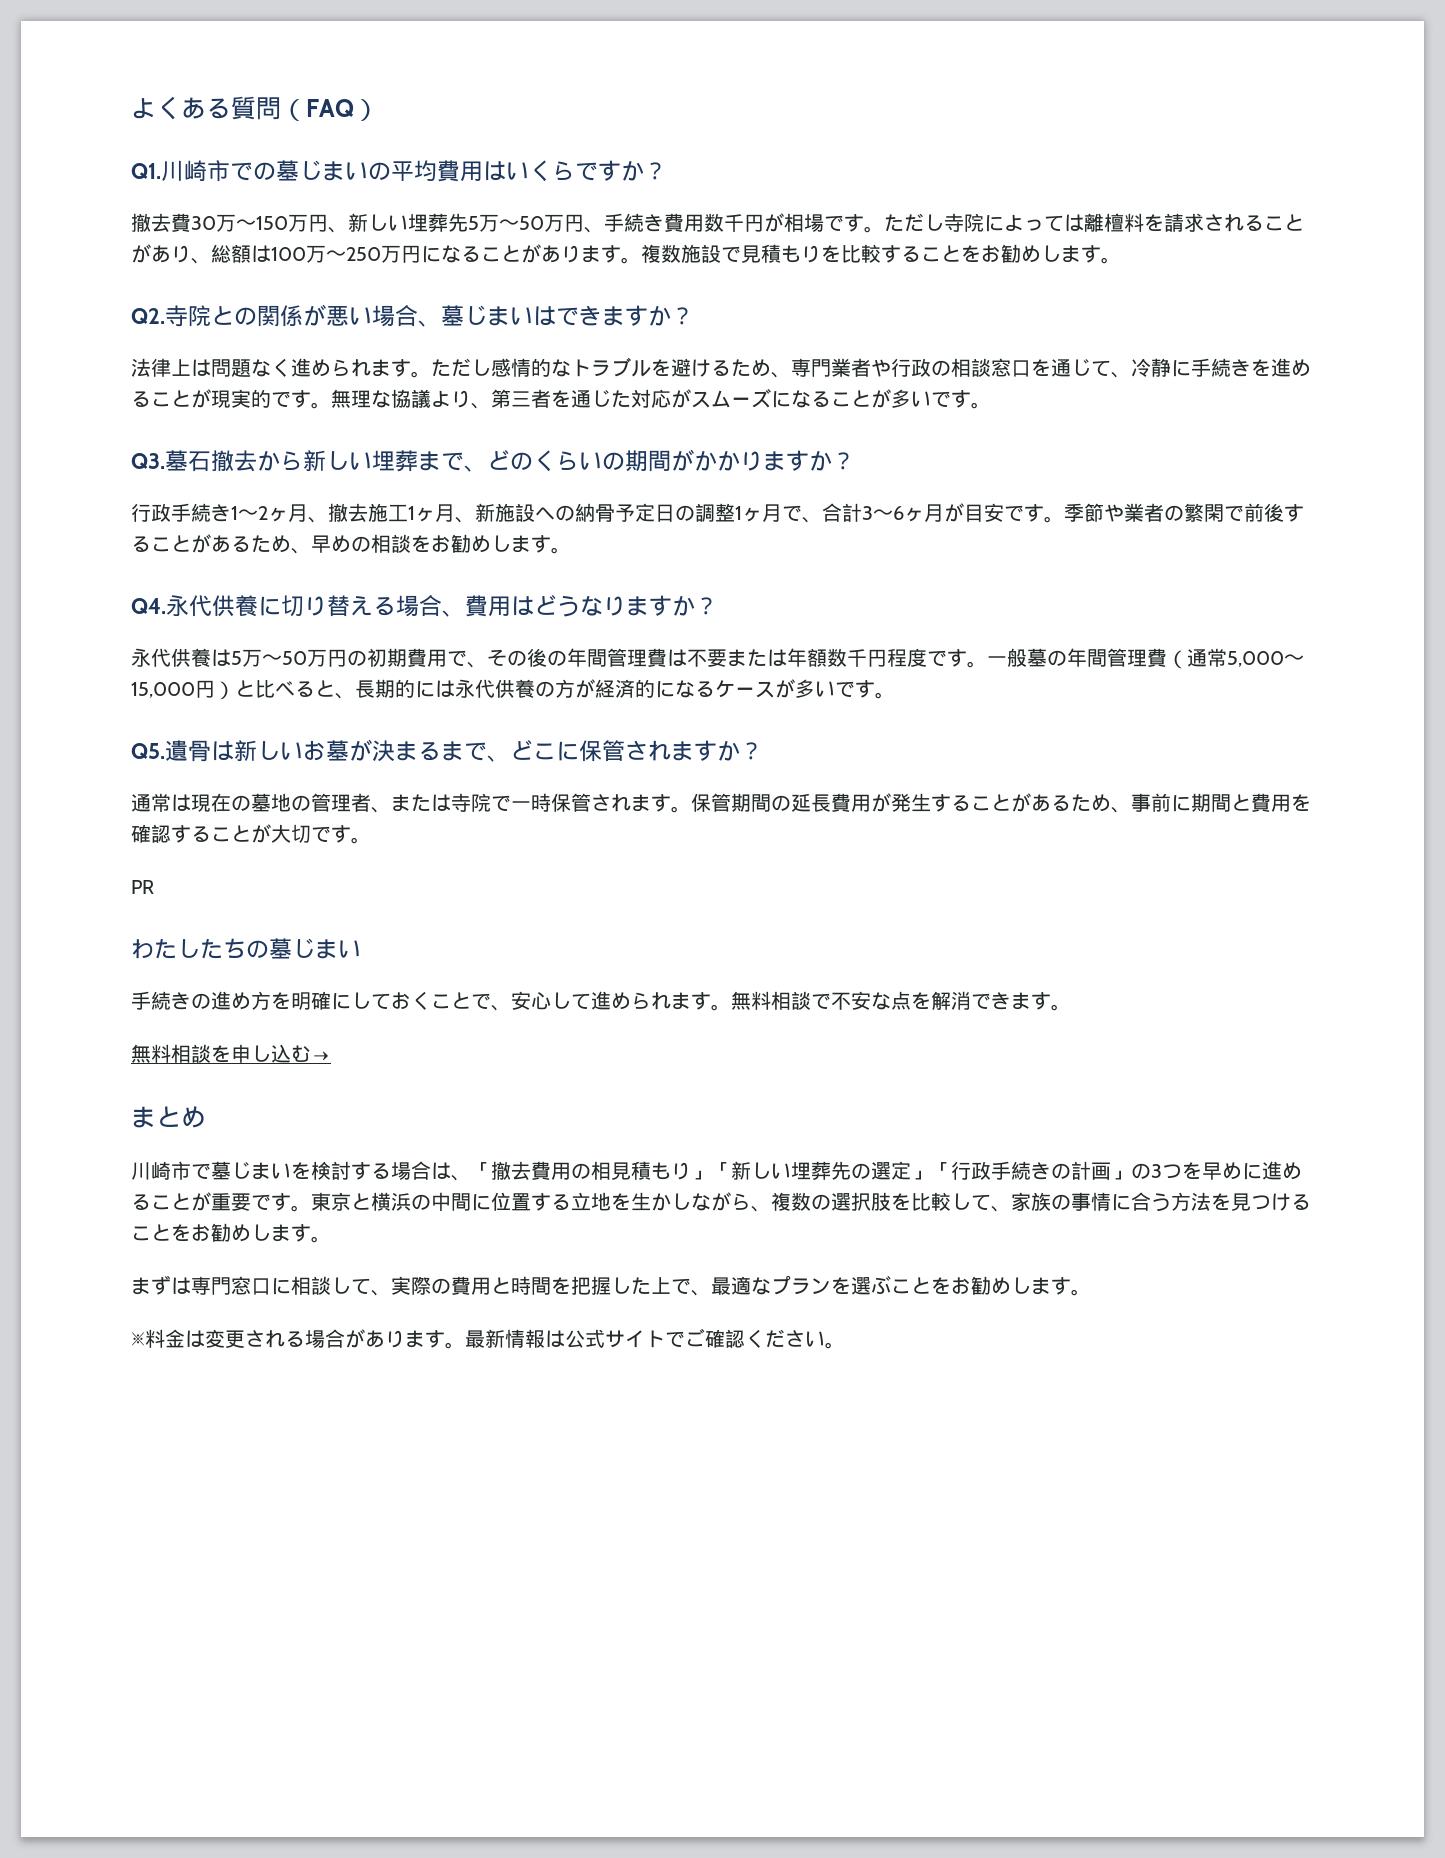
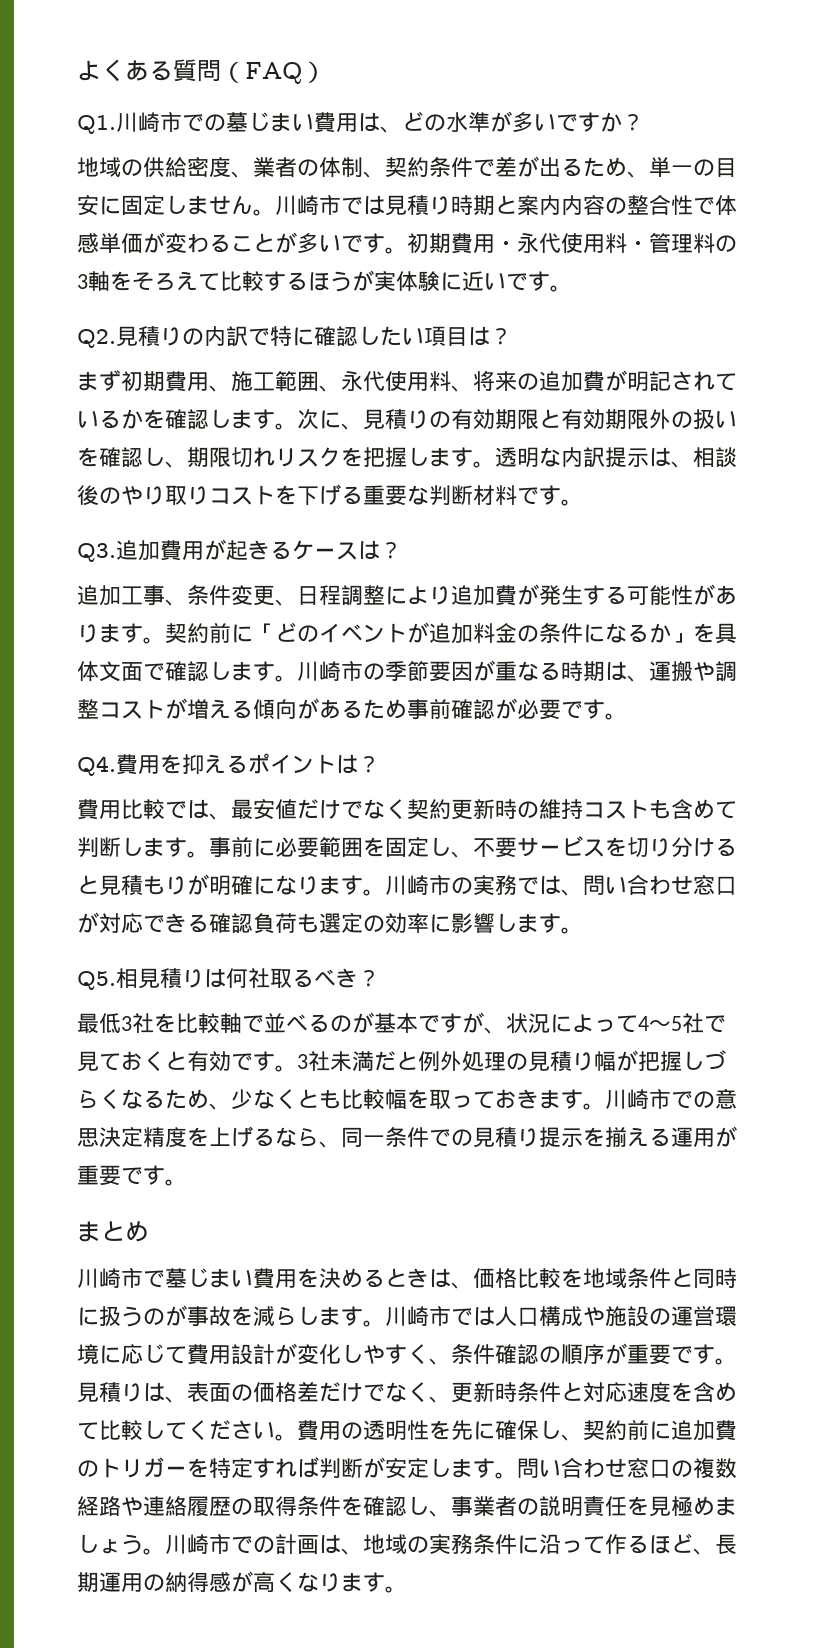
- Q1.川崎市での墓じまいの平均費用はいくらですか？
- 撤去費30万〜150万円、新しい埋葬先5万〜50万円、手続き費用数千円が相場です。ただし寺院によっては離檀料を請求されることがあり、総額は100万〜250万円になることがあります。複数施設で見積もりを比較することをお勧めします。
- Q2.寺院との関係が悪い場合、墓じまいはできますか？
- 法律上は問題なく進められます。ただし感情的なトラブルを避けるため、専門業者や行政の相談窓口を通じて、冷静に手続きを進めることが現実的です。無理な協議より、第三者を通じた対応がスムーズになることが多いです。
- Q3.墓石撤去から新しい埋葬まで、どのくらいの期間がかかりますか？
- 行政手続き1〜2ヶ月、撤去施工1ヶ月、新施設への納骨予定日の調整1ヶ月で、合計3〜6ヶ月が目安です。季節や業者の繁閑で前後することがあるため、早めの相談をお勧めします。
- Q4.永代供養に切り替える場合、費用はどうなりますか？
- 永代供養は5万〜50万円の初期費用で、その後の年間管理費は不要または年額数千円程度です。一般墓の年間管理費（通常5,000〜15,000円）と比べると、長期的には永代供養の方が経済的になるケースが多いです。
- Q5.遺骨は新しいお墓が決まるまで、どこに保管されますか？
- 通常は現在の墓地の管理者、または寺院で一時保管されます。保管期間の延長費用が発生することがあるため、事前に期間と費用を確認することが大切です。
- PR
- わたしたちの墓じまい
- 手続きの進め方を明確にしておくことで、安心して進められます。無料相談で不安な点を解消できます。
- 無料相談を申し込む→
+ Q1.川崎市での墓じまい費用は、どの水準が多いですか？
+ 地域の供給密度、業者の体制、契約条件で差が出るため、単一の目安に固定しません。川崎市では見積り時期と案内内容の整合性で体感単価が変わることが多いです。初期費用・永代使用料・管理料の3軸をそろえて比較するほうが実体験に近いです。
+ Q2.見積りの内訳で特に確認したい項目は？
+ まず初期費用、施工範囲、永代使用料、将来の追加費が明記されているかを確認します。次に、見積りの有効期限と有効期限外の扱いを確認し、期限切れリスクを把握します。透明な内訳提示は、相談後のやり取りコストを下げる重要な判断材料です。
+ Q3.追加費用が起きるケースは？
+ 追加工事、条件変更、日程調整により追加費が発生する可能性があります。契約前に「どのイベントが追加料金の条件になるか」を具体文面で確認します。川崎市の季節要因が重なる時期は、運搬や調整コストが増える傾向があるため事前確認が必要です。
+ Q4.費用を抑えるポイントは？
+ 費用比較では、最安値だけでなく契約更新時の維持コストも含めて判断します。事前に必要範囲を固定し、不要サービスを切り分けると見積もりが明確になります。川崎市の実務では、問い合わせ窓口が対応できる確認負荷も選定の効率に影響します。
+ Q5.相見積りは何社取るべき？
+ 最低3社を比較軸で並べるのが基本ですが、状況によって4〜5社で見ておくと有効です。3社未満だと例外処理の見積り幅が把握しづらくなるため、少なくとも比較幅を取っておきます。川崎市での意思決定精度を上げるなら、同一条件での見積り提示を揃える運用が重要です。
- 川崎市で墓じまいを検討する場合は、「撤去費用の相見積もり」「新しい埋葬先の選定」「行政手続きの計画」の3つを早めに進めることが重要です。東京と横浜の中間に位置する立地を生かしながら、複数の選択肢を比較して、家族の事情に合う方法を見つけることをお勧めします。
- まずは専門窓口に相談して、実際の費用と時間を把握した上で、最適なプランを選ぶことをお勧めします。
- ※料金は変更される場合があります。最新情報は公式サイトでご確認ください。
+ 川崎市で墓じまい費用を決めるときは、価格比較を地域条件と同時に扱うのが事故を減らします。川崎市では人口構成や施設の運営環境に応じて費用設計が変化しやすく、条件確認の順序が重要です。見積りは、表面の価格差だけでなく、更新時条件と対応速度を含めて比較してください。費用の透明性を先に確保し、契約前に追加費のトリガーを特定すれば判断が安定します。問い合わせ窓口の複数経路や連絡履歴の取得条件を確認し、事業者の説明責任を見極めましょう。川崎市での計画は、地域の実務条件に沿って作るほど、長期運用の納得感が高くなります。

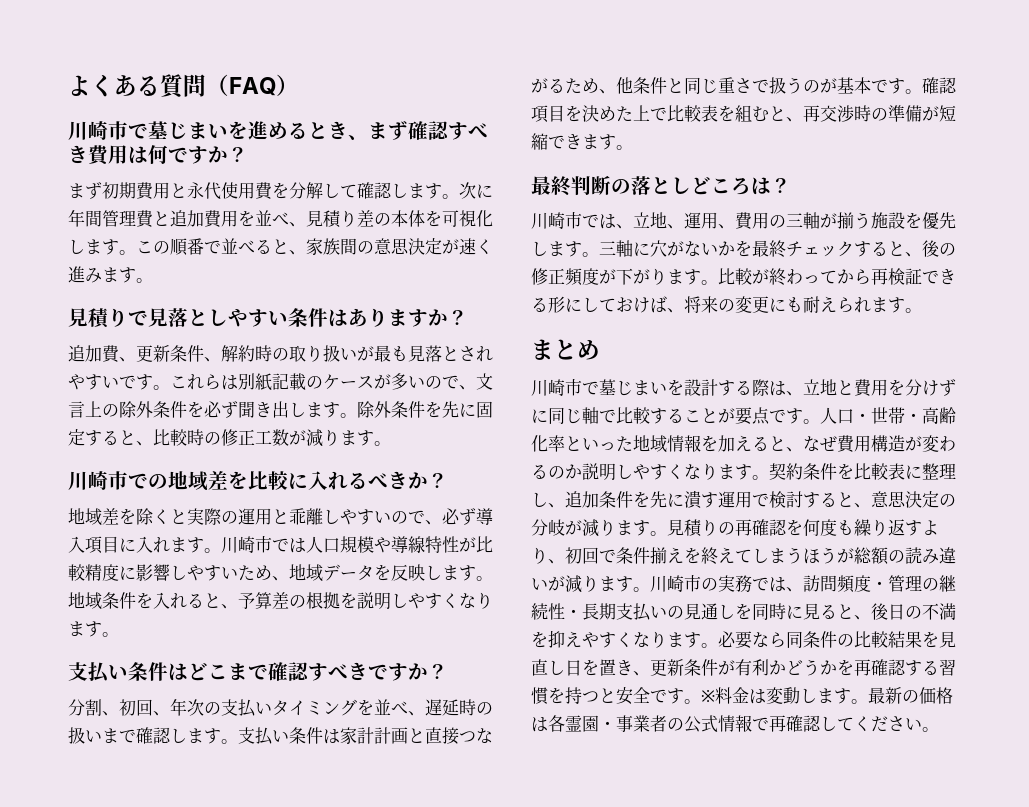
- Q1.川崎市での墓じまい費用は、どの水準が多いですか？
- 地域の供給密度、業者の体制、契約条件で差が出るため、単一の目安に固定しません。川崎市では見積り時期と案内内容の整合性で体感単価が変わることが多いです。初期費用・永代使用料・管理料の3軸をそろえて比較するほうが実体験に近いです。
- Q2.見積りの内訳で特に確認したい項目は？
- まず初期費用、施工範囲、永代使用料、将来の追加費が明記されているかを確認します。次に、見積りの有効期限と有効期限外の扱いを確認し、期限切れリスクを把握します。透明な内訳提示は、相談後のやり取りコストを下げる重要な判断材料です。
- Q3.追加費用が起きるケースは？
- 追加工事、条件変更、日程調整により追加費が発生する可能性があります。契約前に「どのイベントが追加料金の条件になるか」を具体文面で確認します。川崎市の季節要因が重なる時期は、運搬や調整コストが増える傾向があるため事前確認が必要です。
- Q4.費用を抑えるポイントは？
- 費用比較では、最安値だけでなく契約更新時の維持コストも含めて判断します。事前に必要範囲を固定し、不要サービスを切り分けると見積もりが明確になります。川崎市の実務では、問い合わせ窓口が対応できる確認負荷も選定の効率に影響します。
- Q5.相見積りは何社取るべき？
- 最低3社を比較軸で並べるのが基本ですが、状況によって4〜5社で見ておくと有効です。3社未満だと例外処理の見積り幅が把握しづらくなるため、少なくとも比較幅を取っておきます。川崎市での意思決定精度を上げるなら、同一条件での見積り提示を揃える運用が重要です。
+ 川崎市で墓じまいを進めるとき、まず確認すべき費用は何ですか？
+ まず初期費用と永代使用費を分解して確認します。次に年間管理費と追加費用を並べ、見積り差の本体を可視化します。この順番で並べると、家族間の意思決定が速く進みます。
+ 見積りで見落としやすい条件はありますか？
+ 追加費、更新条件、解約時の取り扱いが最も見落とされやすいです。これらは別紙記載のケースが多いので、文言上の除外条件を必ず聞き出します。除外条件を先に固定すると、比較時の修正工数が減ります。
+ 川崎市での地域差を比較に入れるべきか？
+ 地域差を除くと実際の運用と乖離しやすいので、必ず導入項目に入れます。川崎市では人口規模や導線特性が比較精度に影響しやすいため、地域データを反映します。地域条件を入れると、予算差の根拠を説明しやすくなります。
+ 支払い条件はどこまで確認すべきですか？
+ 分割、初回、年次の支払いタイミングを並べ、遅延時の扱いまで確認します。支払い条件は家計計画と直接つながるため、他条件と同じ重さで扱うのが基本です。確認項目を決めた上で比較表を組むと、再交渉時の準備が短縮できます。
+ 最終判断の落としどころは？
+ 川崎市では、立地、運用、費用の三軸が揃う施設を優先します。三軸に穴がないかを最終チェックすると、後の修正頻度が下がります。比較が終わってから再検証できる形にしておけば、将来の変更にも耐えられます。
- 川崎市で墓じまい費用を決めるときは、価格比較を地域条件と同時に扱うのが事故を減らします。川崎市では人口構成や施設の運営環境に応じて費用設計が変化しやすく、条件確認の順序が重要です。見積りは、表面の価格差だけでなく、更新時条件と対応速度を含めて比較してください。費用の透明性を先に確保し、契約前に追加費のトリガーを特定すれば判断が安定します。問い合わせ窓口の複数経路や連絡履歴の取得条件を確認し、事業者の説明責任を見極めましょう。川崎市での計画は、地域の実務条件に沿って作るほど、長期運用の納得感が高くなります。
+ 川崎市で墓じまいを設計する際は、立地と費用を分けずに同じ軸で比較することが要点です。人口・世帯・高齢化率といった地域情報を加えると、なぜ費用構造が変わるのか説明しやすくなります。契約条件を比較表に整理し、追加条件を先に潰す運用で検討すると、意思決定の分岐が減ります。見積りの再確認を何度も繰り返すより、初回で条件揃えを終えてしまうほうが総額の読み違いが減ります。川崎市の実務では、訪問頻度・管理の継続性・長期支払いの見通しを同時に見ると、後日の不満を抑えやすくなります。必要なら同条件の比較結果を見直し日を置き、更新条件が有利かどうかを再確認する習慣を持つと安全です。※料金は変動します。最新の価格は各霊園・事業者の公式情報で再確認してください。

